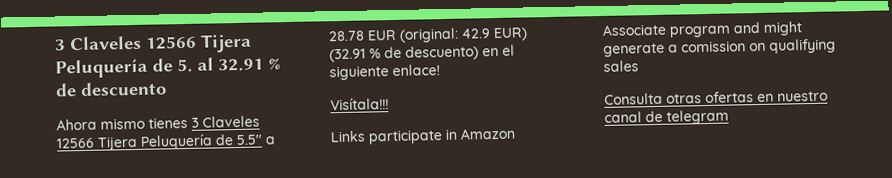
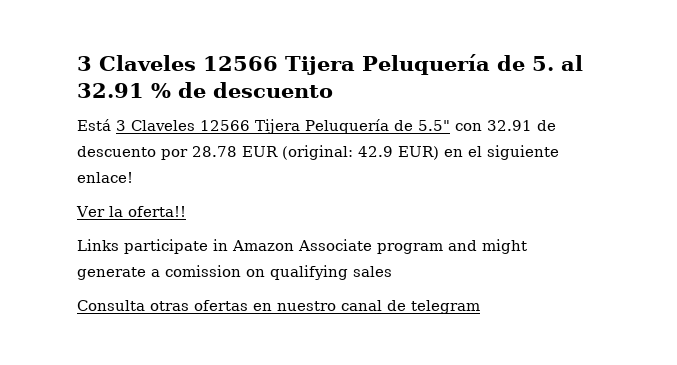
- Ahora mismo tienes 3 Claveles 12566 Tijera Peluquería de 5.5" a 28.78 EUR (original: 42.9 EUR) (32.91 % de descuento) en el siguiente enlace!
+ Está 3 Claveles 12566 Tijera Peluquería de 5.5" con 32.91 de descuento por 28.78 EUR (original: 42.9 EUR) en el siguiente enlace!
- Visítala!!!
+ Ver la oferta!!

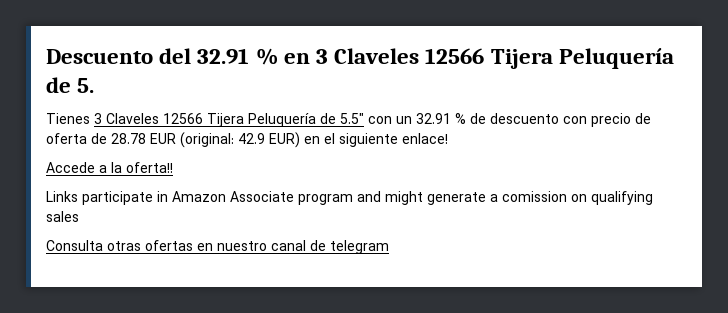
- 3 Claveles 12566 Tijera Peluquería de 5. al 32.91 % de descuento
- Está 3 Claveles 12566 Tijera Peluquería de 5.5" con 32.91 de descuento por 28.78 EUR (original: 42.9 EUR) en el siguiente enlace!
+ Descuento del 32.91 % en 3 Claveles 12566 Tijera Peluquería de 5.
+ Tienes 3 Claveles 12566 Tijera Peluquería de 5.5" con un 32.91 % de descuento con precio de oferta de 28.78 EUR (original: 42.9 EUR) en el siguiente enlace!
- Ver la oferta!!
+ Accede a la oferta!!

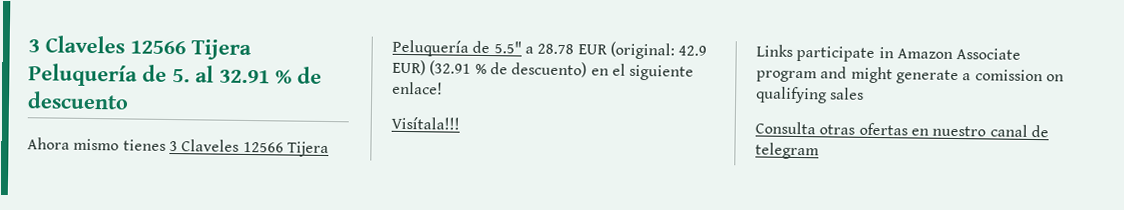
- Descuento del 32.91 % en 3 Claveles 12566 Tijera Peluquería de 5.
- Tienes 3 Claveles 12566 Tijera Peluquería de 5.5" con un 32.91 % de descuento con precio de oferta de 28.78 EUR (original: 42.9 EUR) en el siguiente enlace!
+ 3 Claveles 12566 Tijera Peluquería de 5. al 32.91 % de descuento
+ Ahora mismo tienes 3 Claveles 12566 Tijera Peluquería de 5.5" a 28.78 EUR (original: 42.9 EUR) (32.91 % de descuento) en el siguiente enlace!
- Accede a la oferta!!
+ Visítala!!!

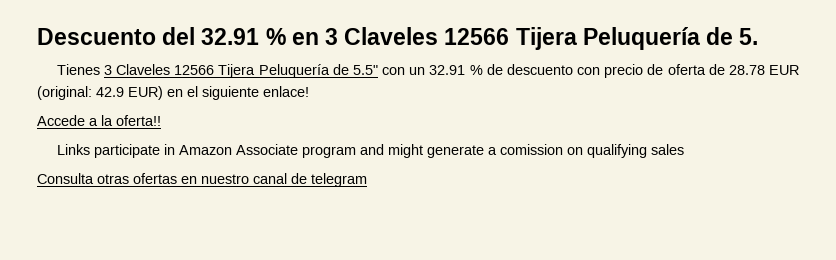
- 3 Claveles 12566 Tijera Peluquería de 5. al 32.91 % de descuento
- Ahora mismo tienes 3 Claveles 12566 Tijera Peluquería de 5.5" a 28.78 EUR (original: 42.9 EUR) (32.91 % de descuento) en el siguiente enlace!
+ Descuento del 32.91 % en 3 Claveles 12566 Tijera Peluquería de 5.
+ Tienes 3 Claveles 12566 Tijera Peluquería de 5.5" con un 32.91 % de descuento con precio de oferta de 28.78 EUR (original: 42.9 EUR) en el siguiente enlace!
- Visítala!!!
+ Accede a la oferta!!

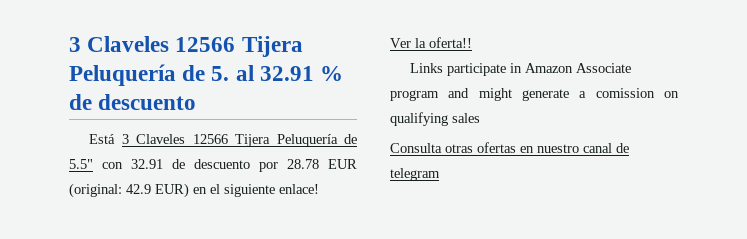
- Descuento del 32.91 % en 3 Claveles 12566 Tijera Peluquería de 5.
- Tienes 3 Claveles 12566 Tijera Peluquería de 5.5" con un 32.91 % de descuento con precio de oferta de 28.78 EUR (original: 42.9 EUR) en el siguiente enlace!
+ 3 Claveles 12566 Tijera Peluquería de 5. al 32.91 % de descuento
+ Está 3 Claveles 12566 Tijera Peluquería de 5.5" con 32.91 de descuento por 28.78 EUR (original: 42.9 EUR) en el siguiente enlace!
- Accede a la oferta!!
+ Ver la oferta!!

